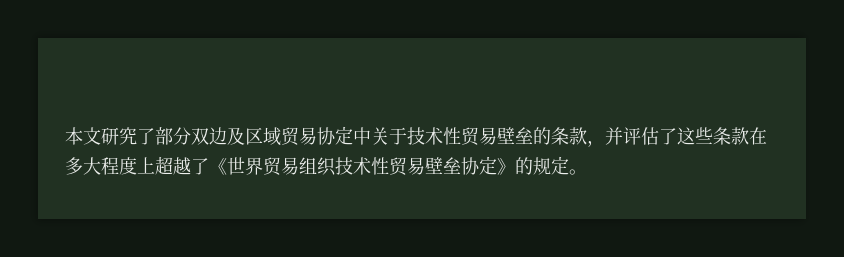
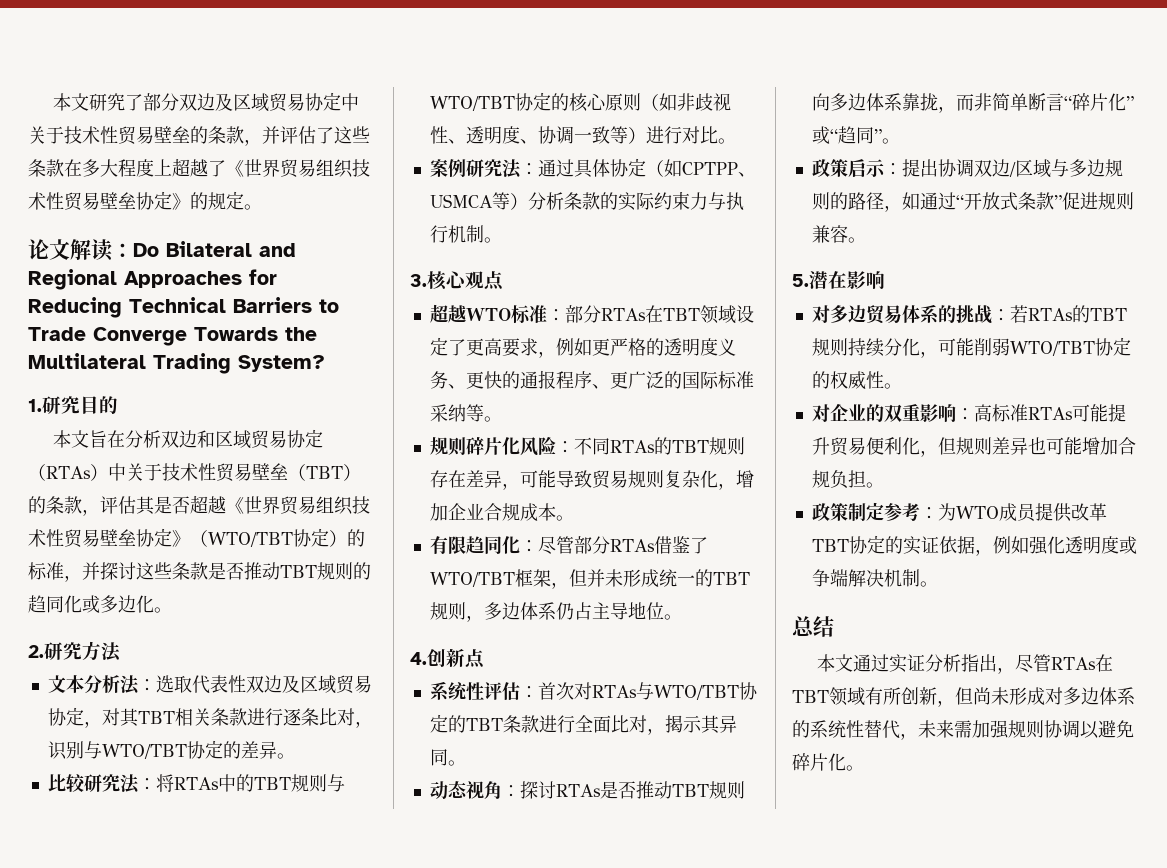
+ 论文解读：Do Bilateral and Regional Approaches for Reducing Technical Barriers to Trade Converge Towards the Multilateral Trading System?
+ 1.研究目的
+ 本文旨在分析双边和区域贸易协定（RTAs）中关于技术性贸易壁垒（TBT）的条款，评估其是否超越《世界贸易组织技术性贸易壁垒协定》（WTO/TBT协定）的标准，并探讨这些条款是否推动TBT规则的趋同化或多边化。
+ 2.研究方法
+ 文本分析法：选取代表性双边及区域贸易协定，对其TBT相关条款进行逐条比对，识别与WTO/TBT协定的差异。
+ 比较研究法：将RTAs中的TBT规则与WTO/TBT协定的核心原则（如非歧视性、透明度、协调一致等）进行对比。
+ 案例研究法：通过具体协定（如CPTPP、USMCA等）分析条款的实际约束力与执行机制。
+ 3.核心观点
+ 超越WTO标准：部分RTAs在TBT领域设定了更高要求，例如更严格的透明度义务、更快的通报程序、更广泛的国际标准采纳等。
+ 规则碎片化风险：不同RTAs的TBT规则存在差异，可能导致贸易规则复杂化，增加企业合规成本。
+ 有限趋同化：尽管部分RTAs借鉴了WTO/TBT框架，但并未形成统一的TBT规则，多边体系仍占主导地位。
+ 4.创新点
+ 系统性评估：首次对RTAs与WTO/TBT协定的TBT条款进行全面比对，揭示其异同。
+ 动态视角：探讨RTAs是否推动TBT规则向多边体系靠拢，而非简单断言“碎片化”或“趋同”。
+ 政策启示：提出协调双边/区域与多边规则的路径，如通过“开放式条款”促进规则兼容。
+ 5.潜在影响
+ 对多边贸易体系的挑战：若RTAs的TBT规则持续分化，可能削弱WTO/TBT协定的权威性。
+ 对企业的双重影响：高标准RTAs可能提升贸易便利化，但规则差异也可能增加合规负担。
+ 政策制定参考：为WTO成员提供改革TBT协定的实证依据，例如强化透明度或争端解决机制。
+ 总结
+ 本文通过实证分析指出，尽管RTAs在TBT领域有所创新，但尚未形成对多边体系的系统性替代，未来需加强规则协调以避免碎片化。

